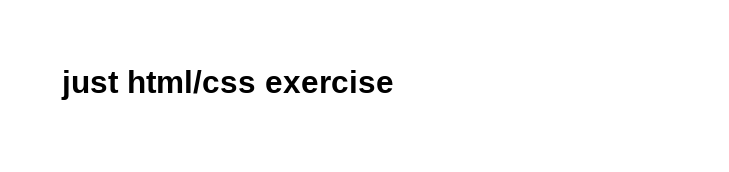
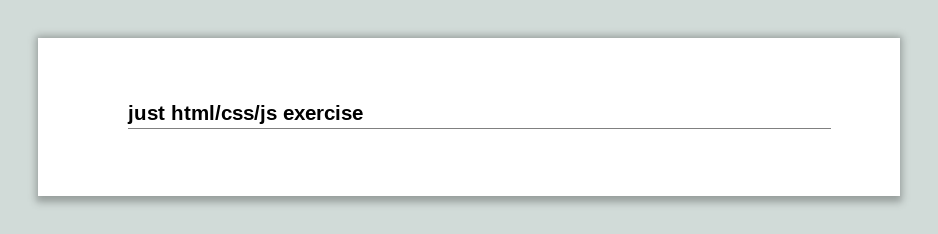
- just html/css exercise
+ just html/css/js exercise

